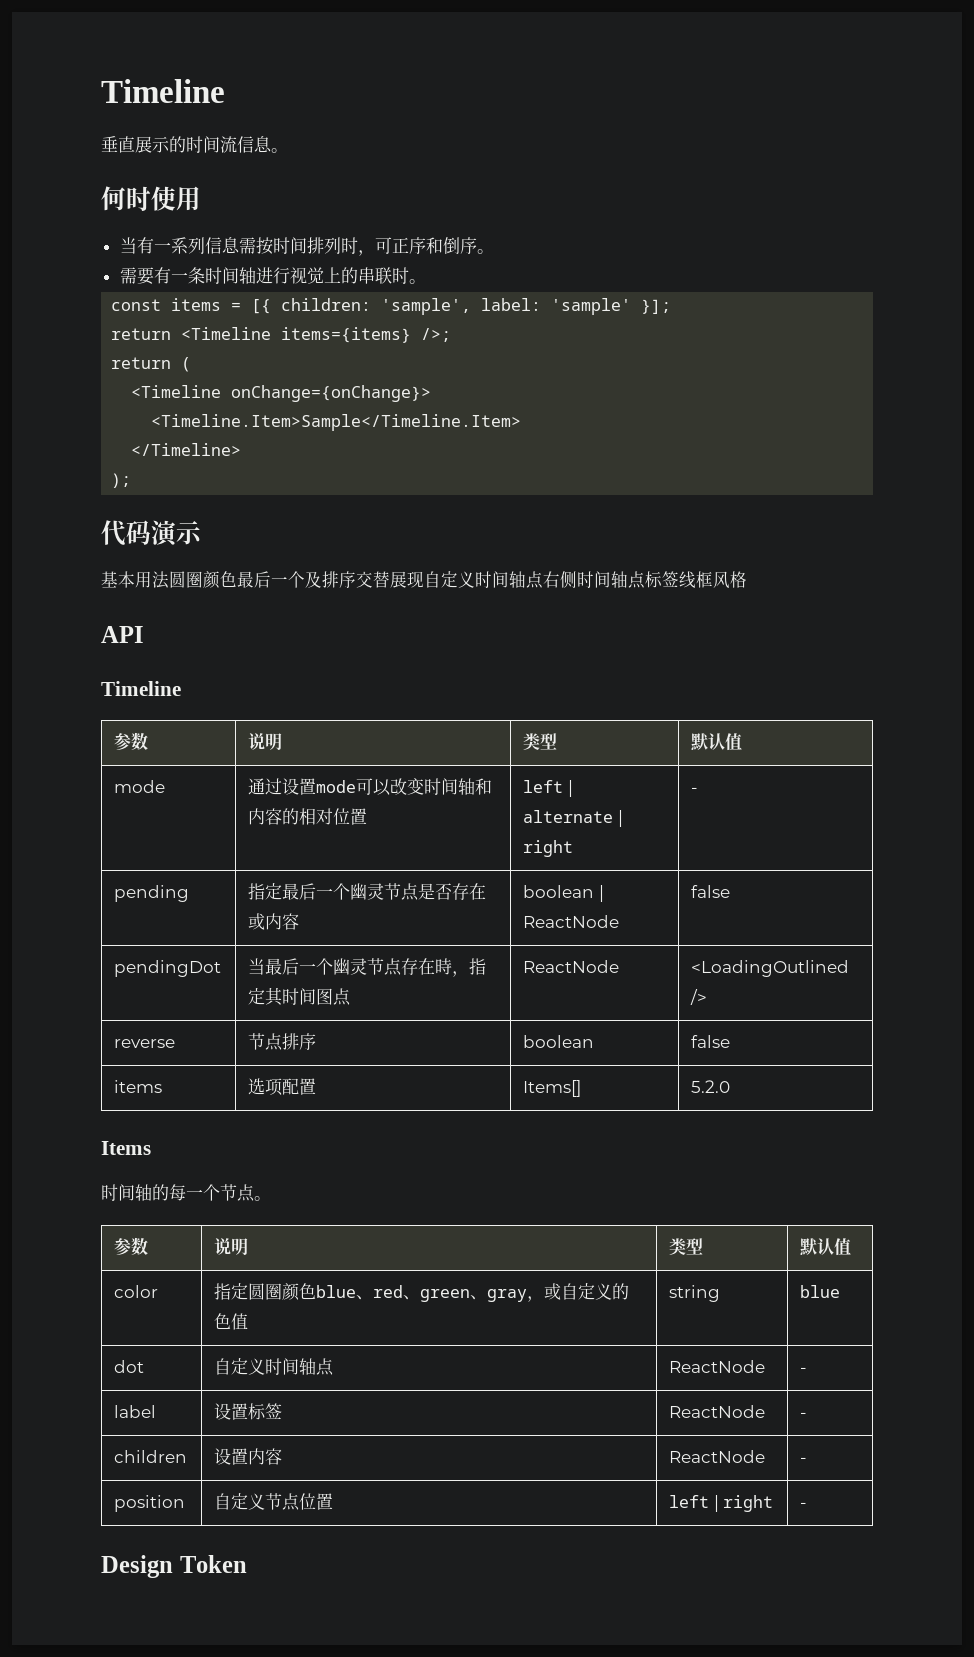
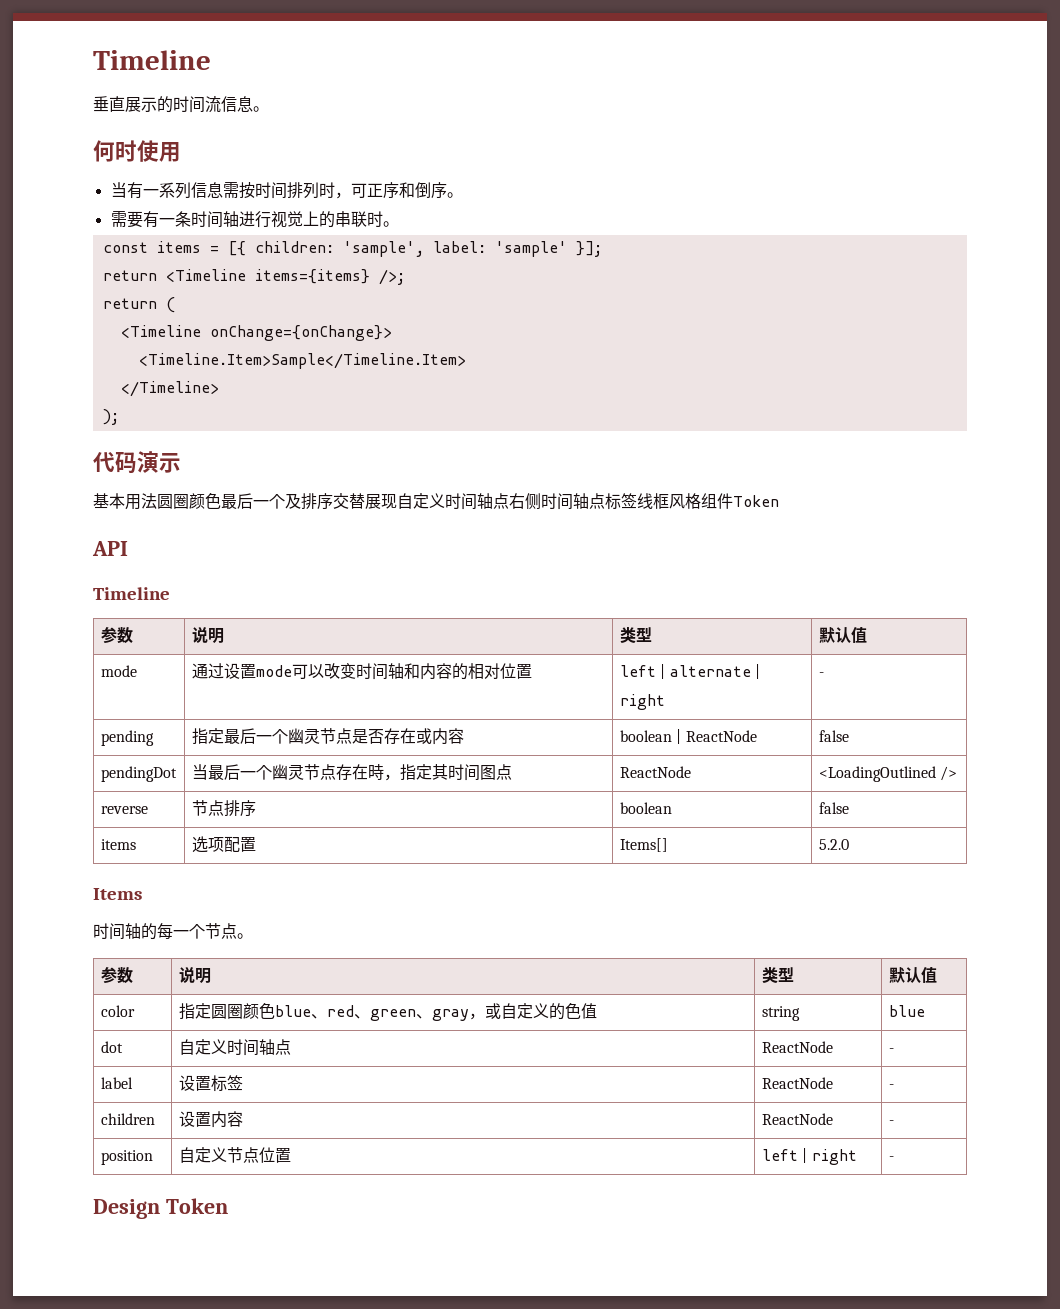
- 基本用法圆圈颜色最后一个及排序交替展现自定义时间轴点右侧时间轴点标签线框风格
+ 基本用法圆圈颜色最后一个及排序交替展现自定义时间轴点右侧时间轴点标签线框风格组件Token

